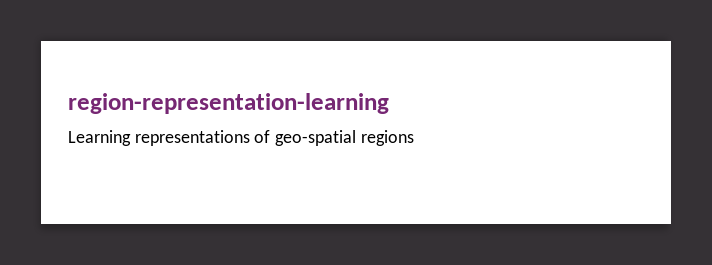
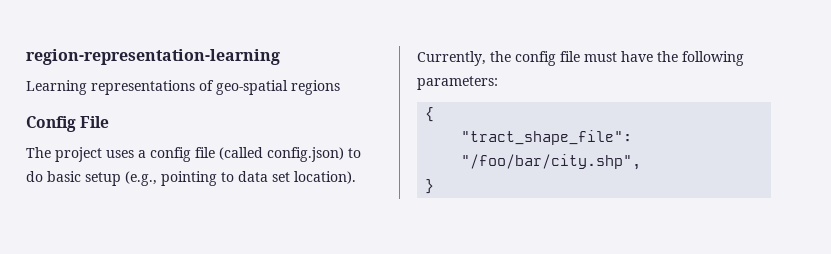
+ Config File
+ The project uses a config file (called config.json) to do basic setup (e.g., pointing to data set location). Currently, the config file must have the following parameters:
+ {
+ "tract_shape_file": "/foo/bar/city.shp",
+ }

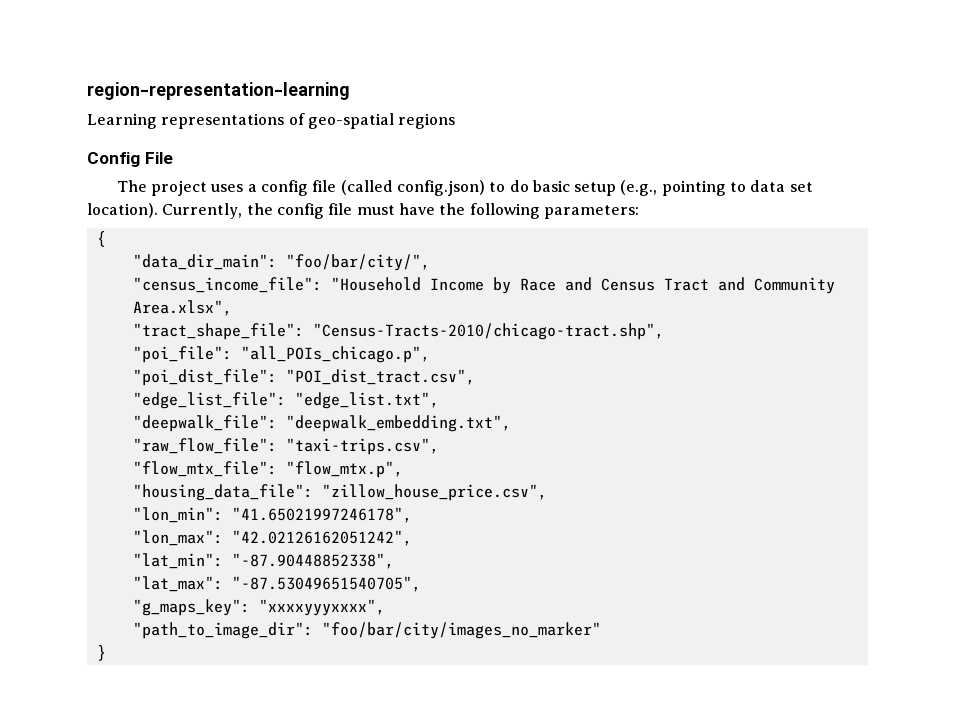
- "tract_shape_file": "/foo/bar/city.shp",
+ "data_dir_main": "foo/bar/city/",
+ "census_income_file": "Household Income by Race and Census Tract and Community Area.xlsx",
+ "tract_shape_file": "Census-Tracts-2010/chicago-tract.shp",
+ "poi_file": "all_POIs_chicago.p",
+ "poi_dist_file": "POI_dist_tract.csv",
+ "edge_list_file": "edge_list.txt",
+ "deepwalk_file": "deepwalk_embedding.txt",
+ "raw_flow_file": "taxi-trips.csv",
+ "flow_mtx_file": "flow_mtx.p",
+ "housing_data_file": "zillow_house_price.csv",
+ "lon_min": "41.65021997246178",
+ "lon_max": "42.02126162051242",
+ "lat_min": "-87.90448852338",
+ "lat_max": "-87.53049651540705",
+ "g_maps_key": "xxxxyyyxxxx",
+ "path_to_image_dir": "foo/bar/city/images_no_marker"

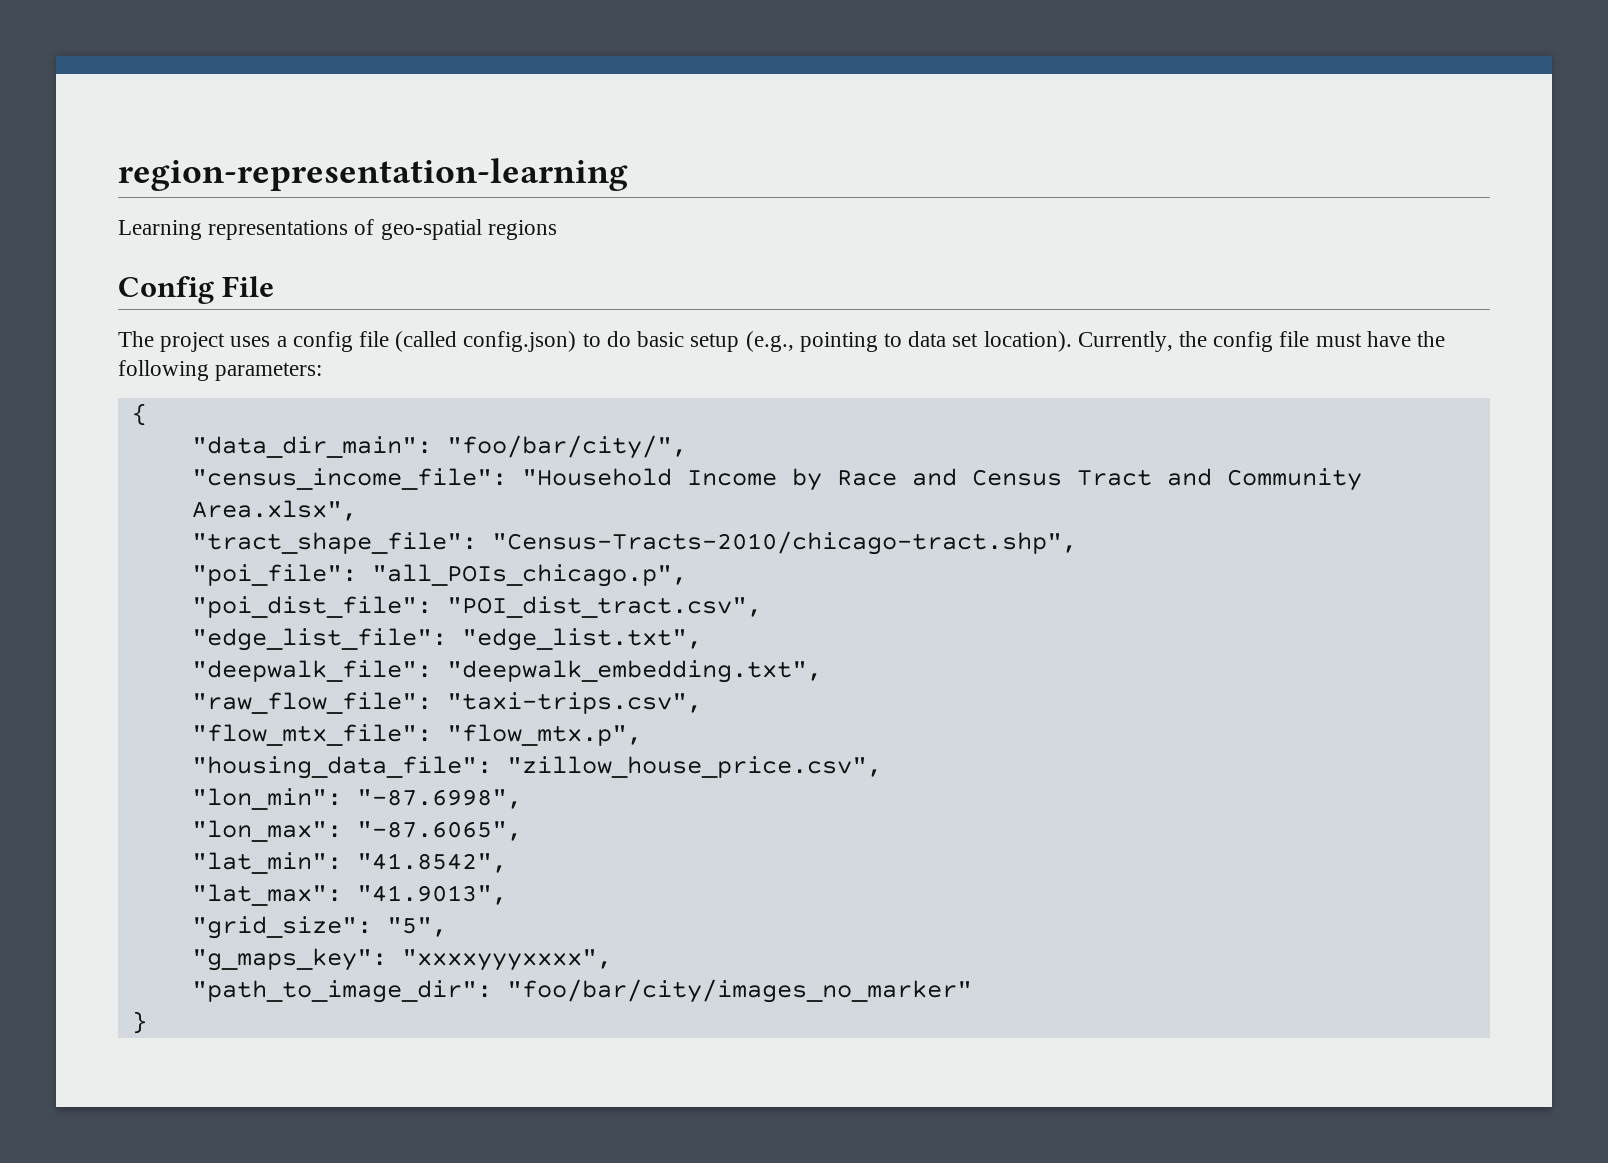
- "lon_min": "41.65021997246178",
+ "lon_min": "-87.6998",
- "lon_max": "42.02126162051242",
+ "lon_max": "-87.6065",
- "lat_min": "-87.90448852338",
+ "lat_min": "41.8542",
- "lat_max": "-87.53049651540705",
+ "lat_max": "41.9013",
+ "grid_size": "5",

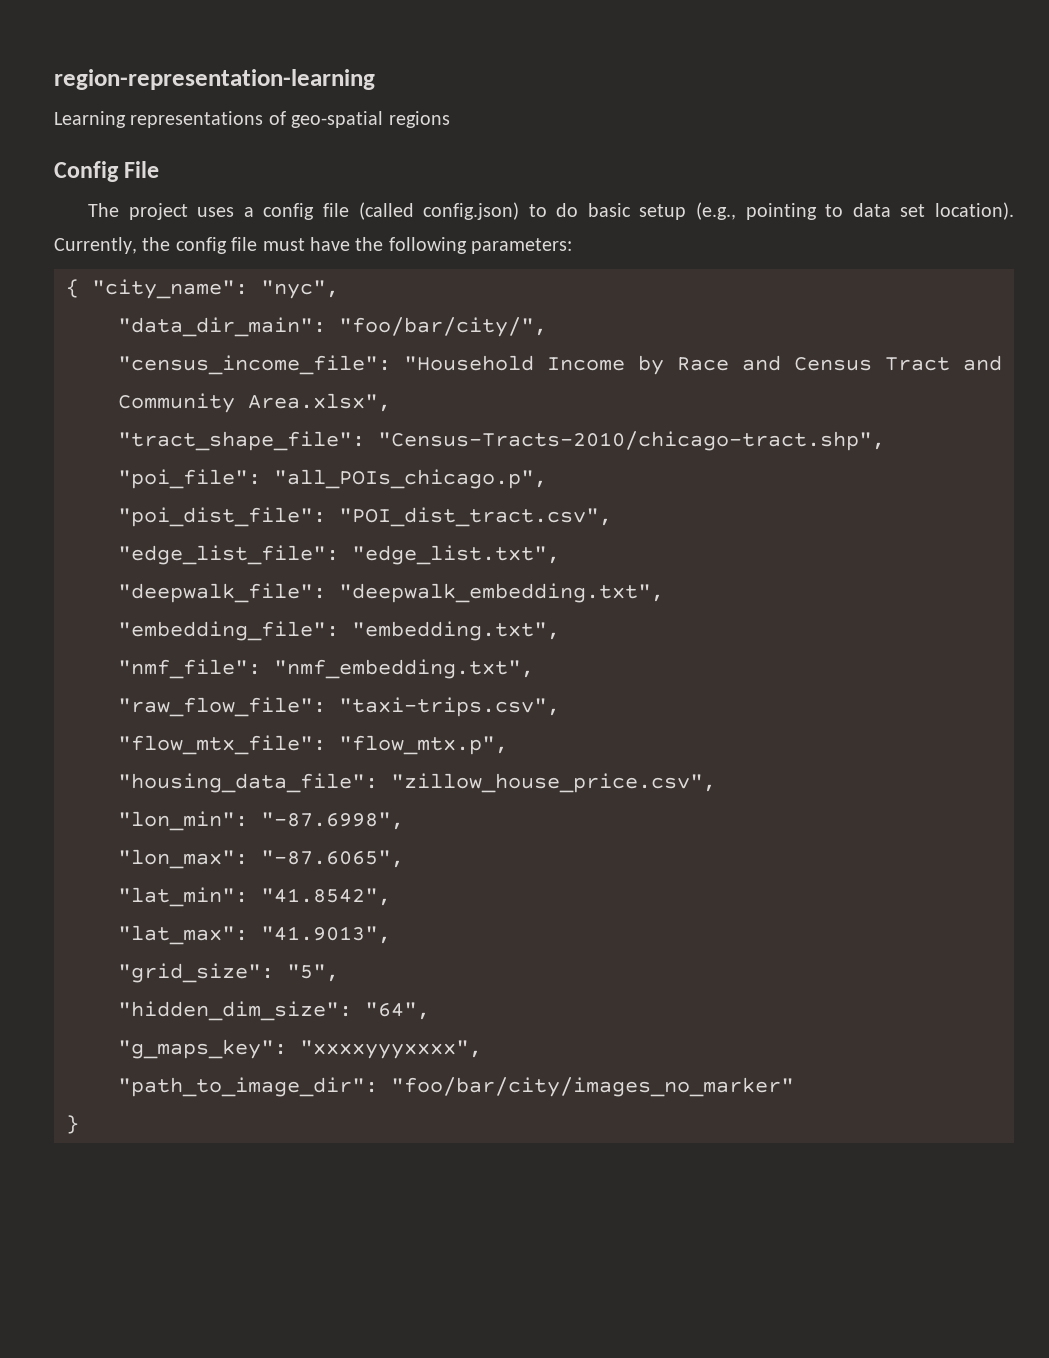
- {
+ { "city_name": "nyc",
+ "embedding_file": "embedding.txt",
+ "nmf_file": "nmf_embedding.txt",
+ "hidden_dim_size": "64",

